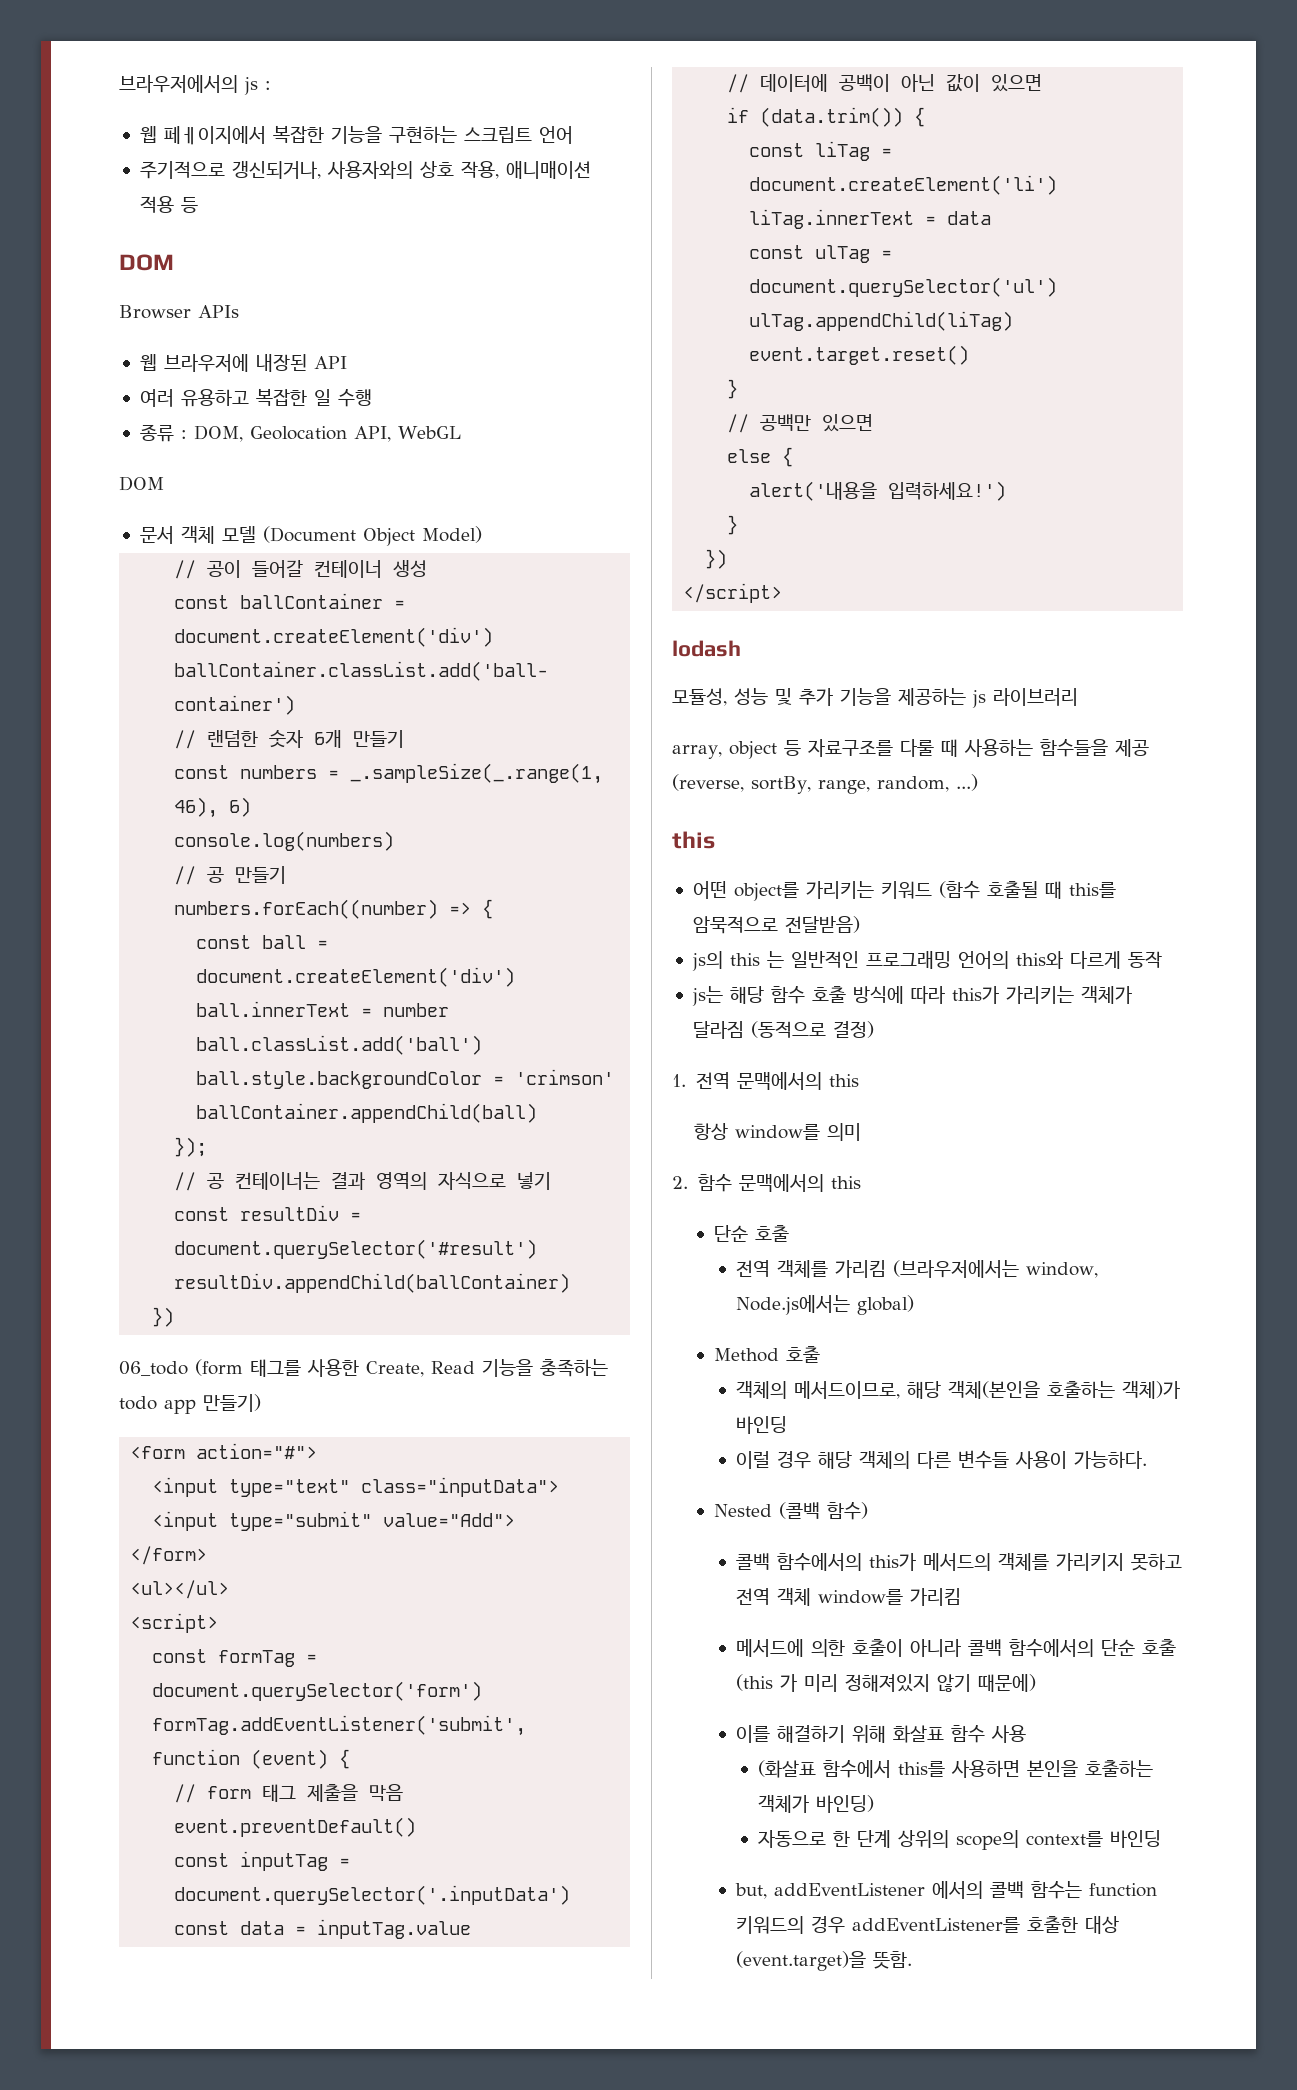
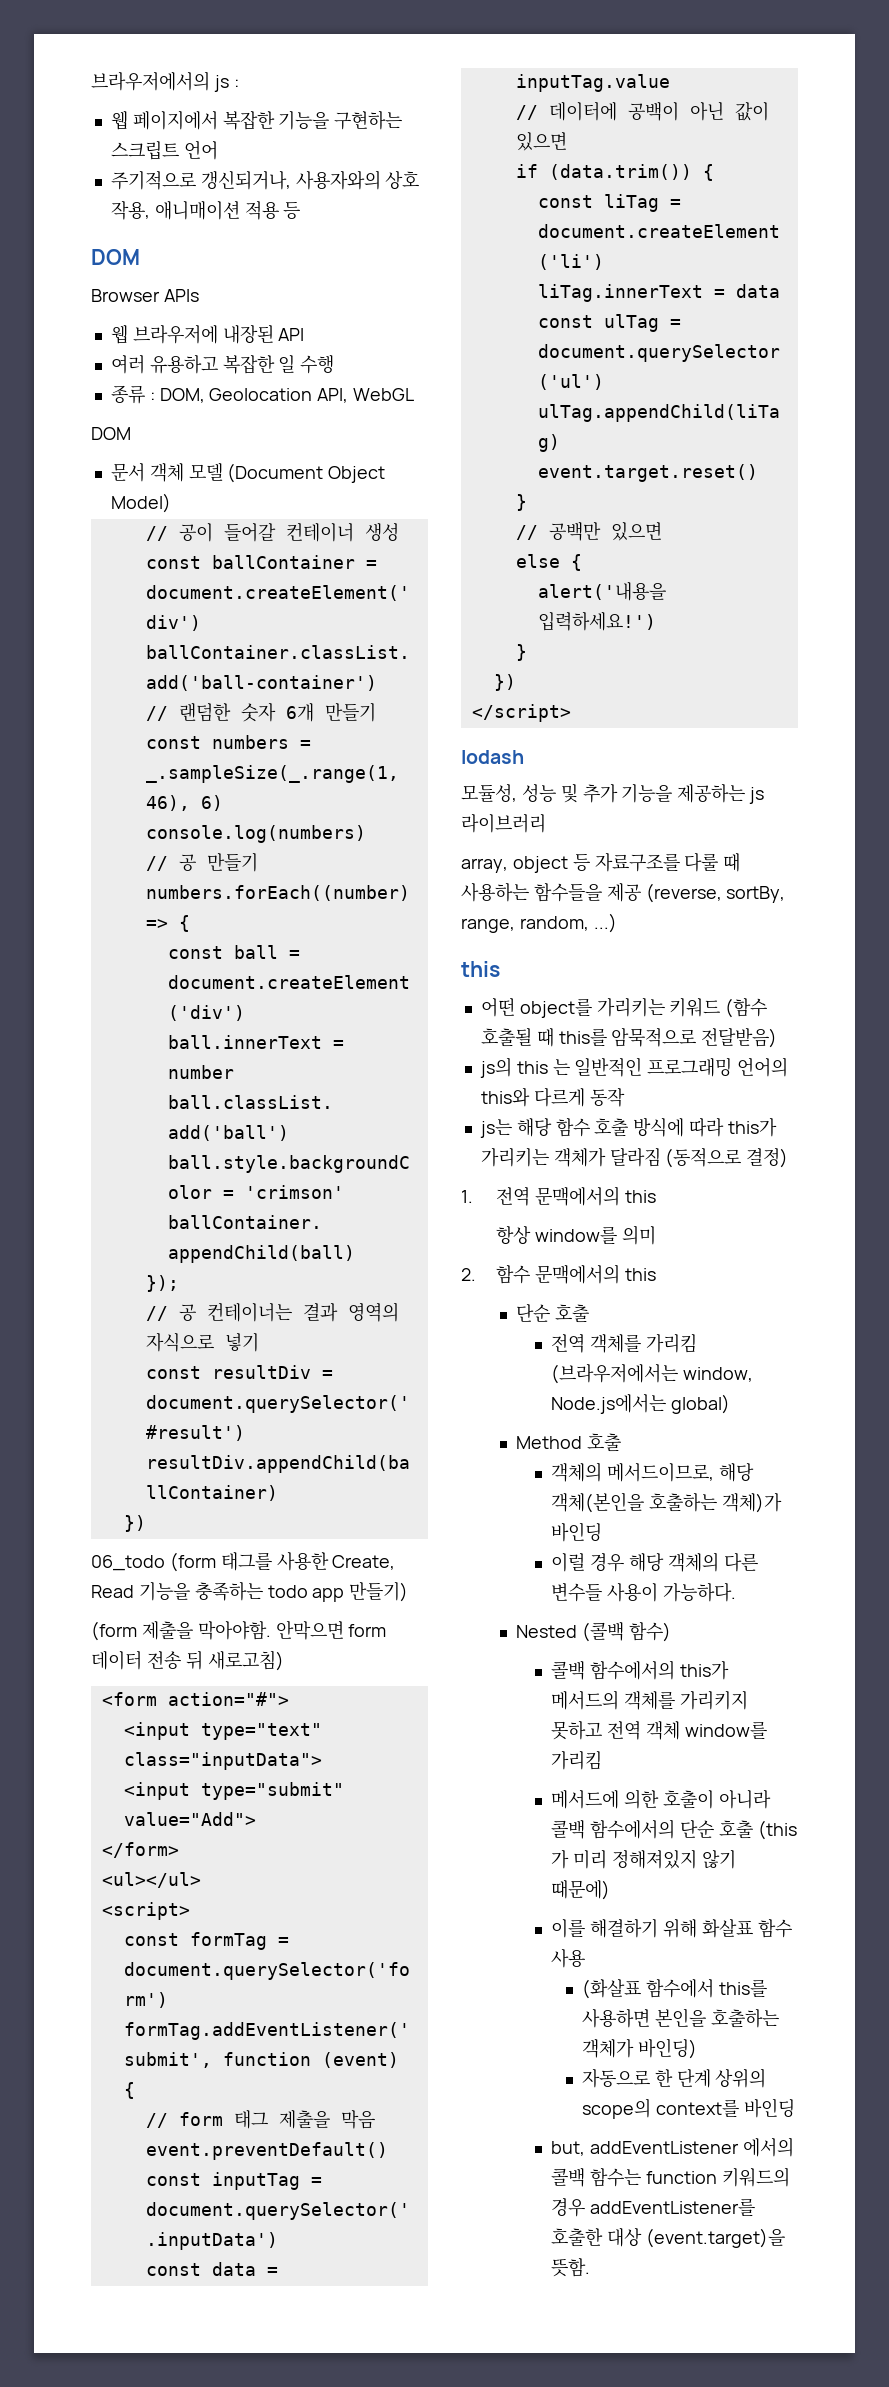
- 웹 페ㅔ이지에서 복잡한 기능을 구현하는 스크립트 언어
+ 웹 페이지에서 복잡한 기능을 구현하는 스크립트 언어
+ (form 제출을 막아야함. 안막으면 form 데이터 전송 뒤 새로고침)

